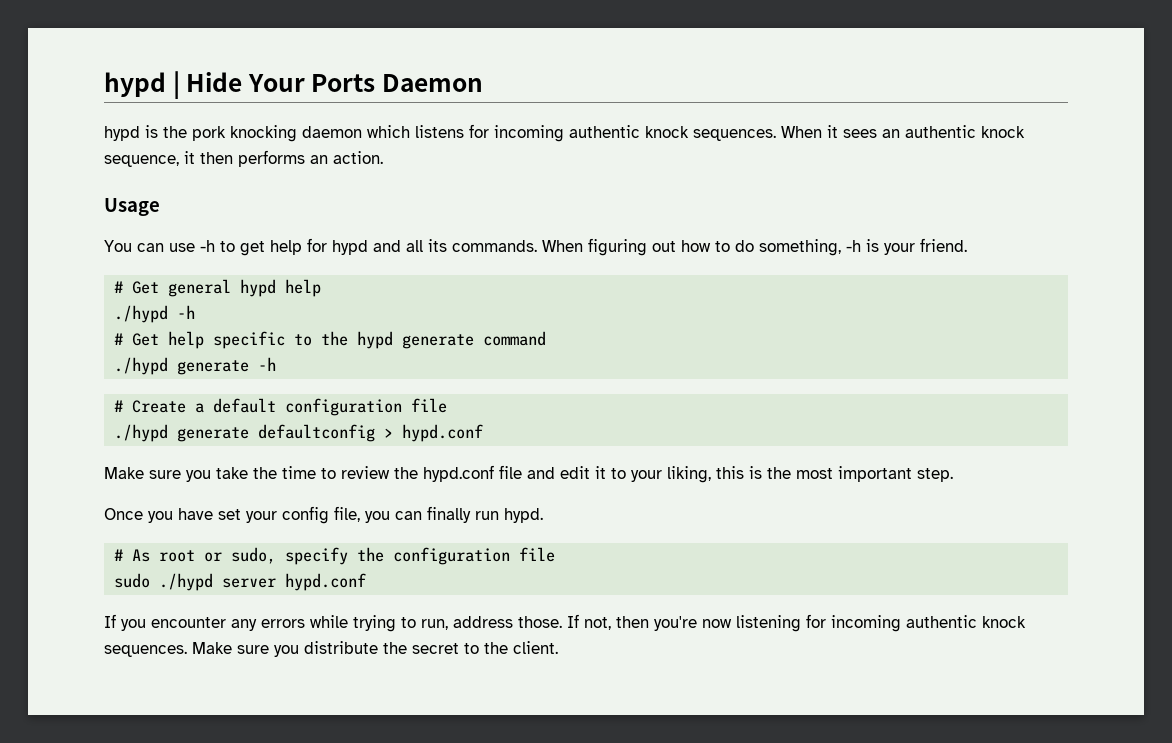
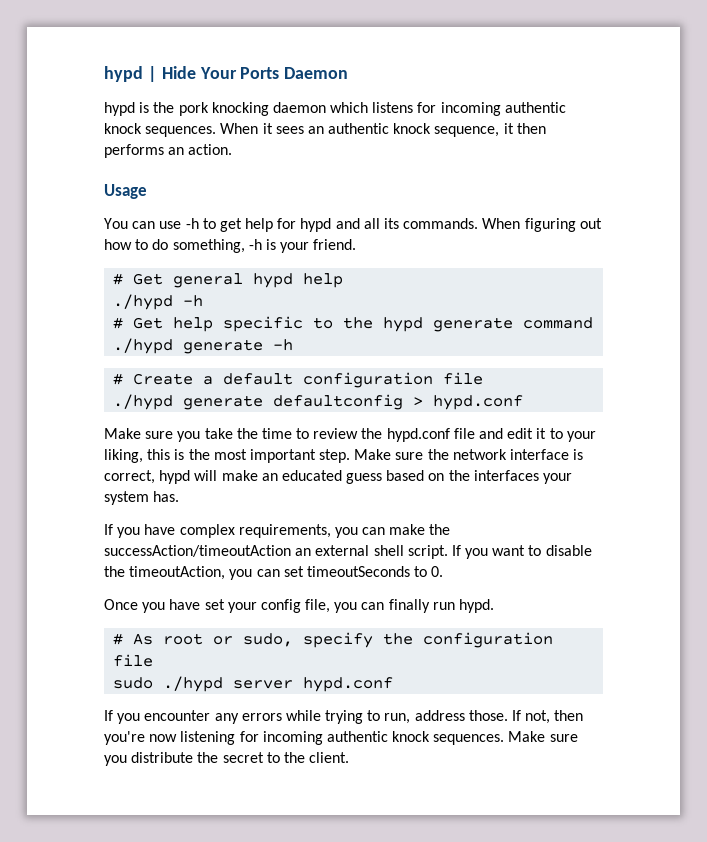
+ Make sure the network interface is correct, hypd will make an educated guess based on the interfaces your system has.
+ If you have complex requirements, you can make the successAction/timeoutAction an external shell script. If you want to disable the timeoutAction, you can set timeoutSeconds to 0.

